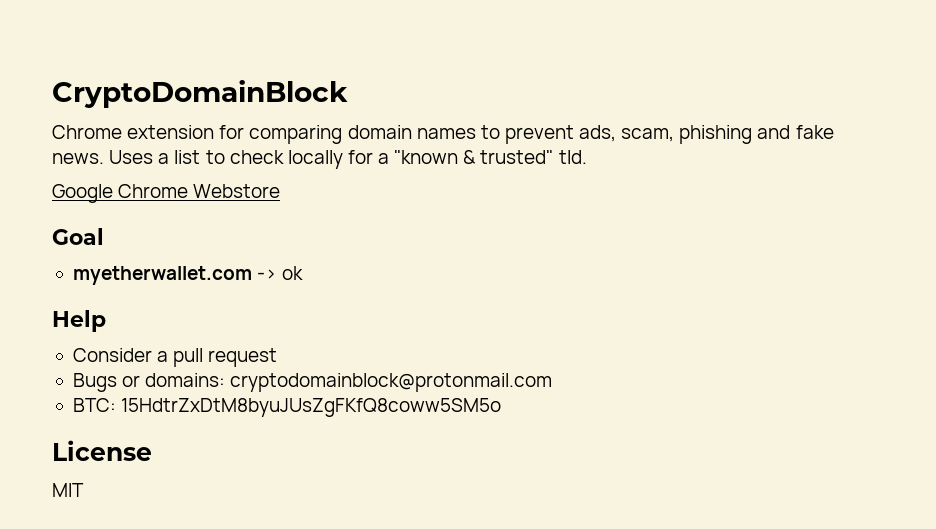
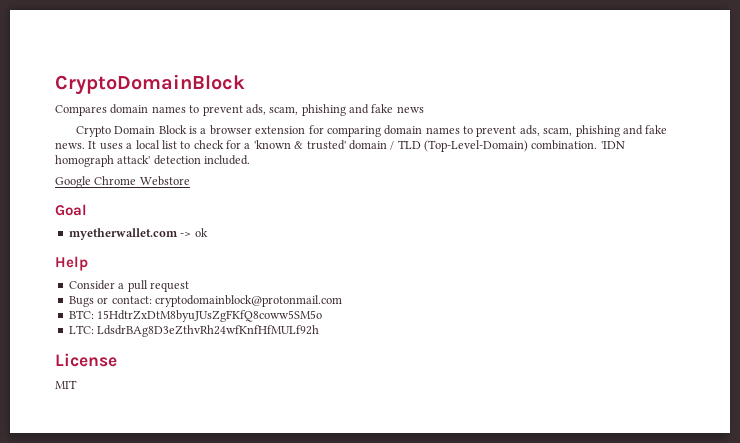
- Chrome extension for comparing domain names to prevent ads, scam, phishing and fake news.
+ Compares domain names to prevent ads, scam, phishing and fake news
+ Crypto Domain Block is a browser extension for comparing domain names to prevent ads, scam, phishing and fake news.
- Uses a list to check locally for a "known & trusted" tld.
+ It uses a local list to check for a 'known & trusted' domain / TLD (Top-Level-Domain) combination. 'IDN homograph attack' detection included.
- Bugs or domains: cryptodomainblock@protonmail.com
+ Bugs or contact: cryptodomainblock@protonmail.com
+ LTC: LdsdrBAg8D3eZthvRh24wfKnfHfMULf92h

